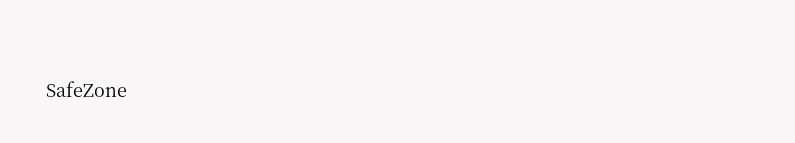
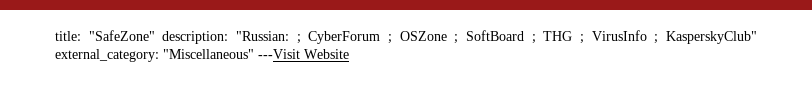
- SafeZone
+ title: "SafeZone" description: "Russian: ; CyberForum ; OSZone ; SoftBoard ; THG ; VirusInfo ; KasperskyClub" external_category: "Miscellaneous" ---Visit Website

